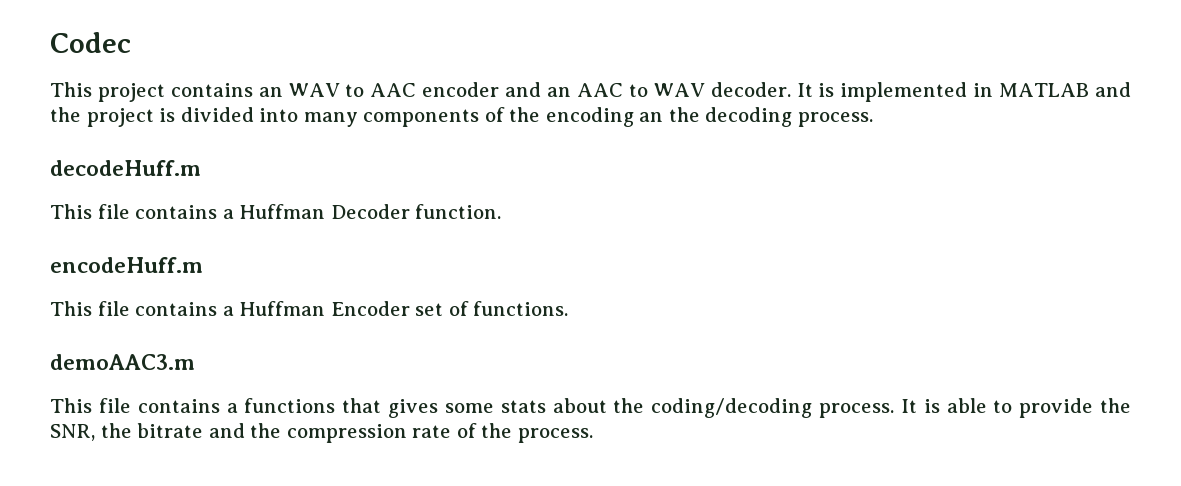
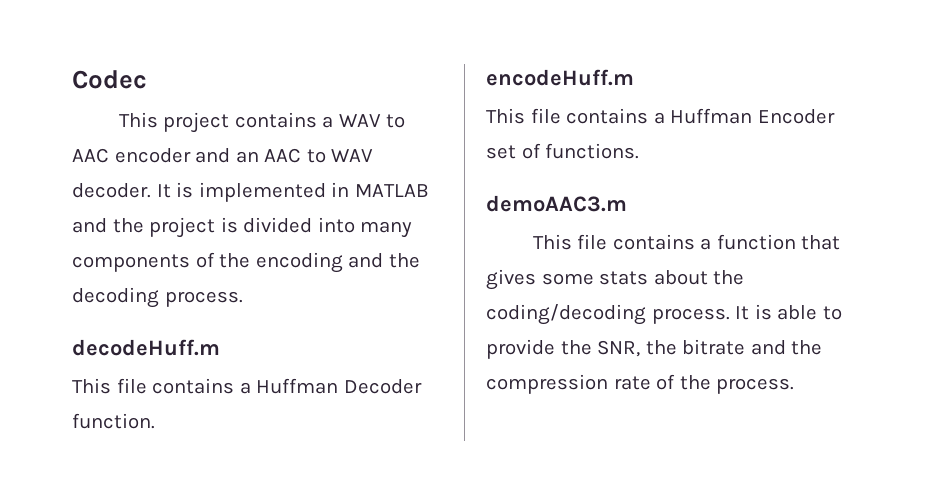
- This project contains an WAV to AAC encoder and an AAC to WAV decoder.
+ This project contains a WAV to AAC encoder and an AAC to WAV decoder.
- It is implemented in MATLAB and the project is divided into many components of the encoding an the decoding process.
+ It is implemented in MATLAB and the project is divided into many components of the encoding and the decoding process.
- This file contains a functions that gives some stats about the coding/decoding process.
+ This file contains a function that gives some stats about the coding/decoding process.

